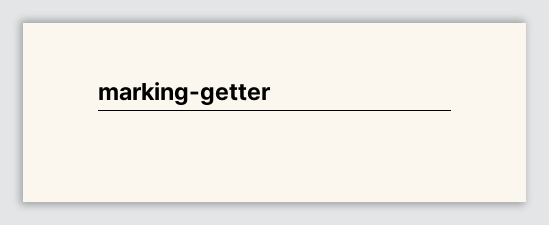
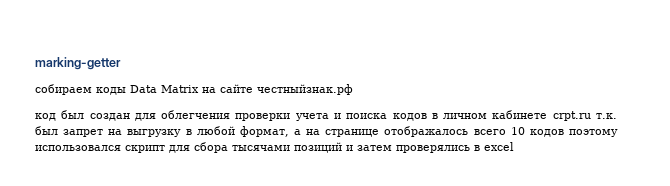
+ собираем коды Data Matrix на сайте честныйзнак.рф
+ код был создан для облегчения проверки учета и поиска кодов в личном кабинете crpt.ru т.к. был запрет на выгрузку в любой формат, а на странице отображалось всего 10 кодов поэтому использовался скрипт для сбора тысячами позиций и затем проверялись в excel

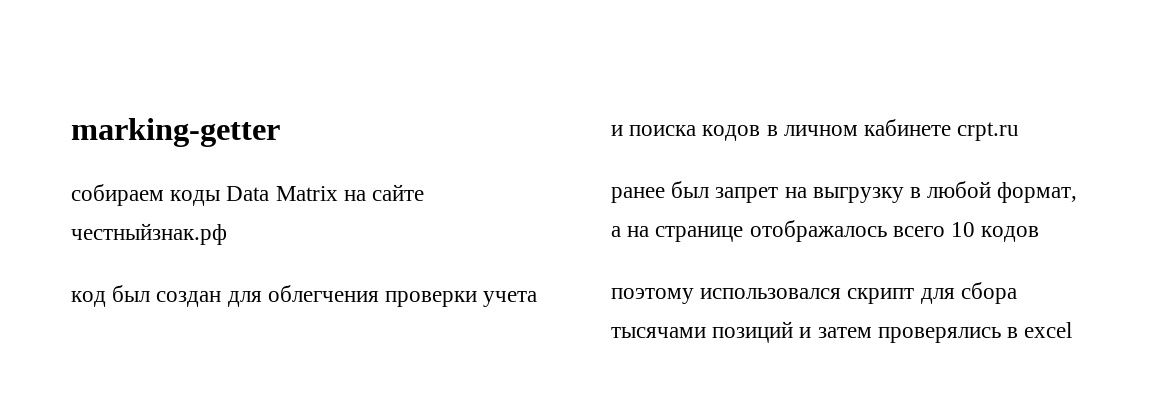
- код был создан для облегчения проверки учета и поиска кодов в личном кабинете crpt.ru т.к. был запрет на выгрузку в любой формат, а на странице отображалось всего 10 кодов поэтому использовался скрипт для сбора тысячами позиций и затем проверялись в excel
+ код был создан для облегчения проверки учета и поиска кодов в личном кабинете crpt.ru
+ ранее был запрет на выгрузку в любой формат, а на странице отображалось всего 10 кодов
+ поэтому использовался скрипт для сбора тысячами позиций и затем проверялись в excel

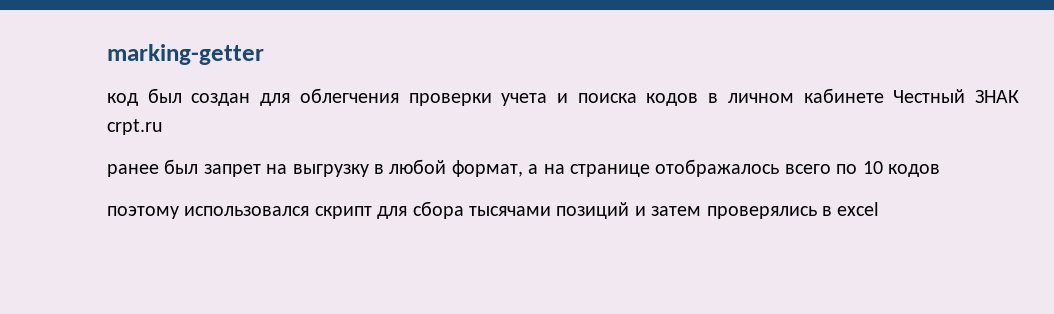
- собираем коды Data Matrix на сайте честныйзнак.рф
- код был создан для облегчения проверки учета и поиска кодов в личном кабинете crpt.ru
+ код был создан для облегчения проверки учета и поиска кодов в личном кабинете Честный ЗНАК crpt.ru
- ранее был запрет на выгрузку в любой формат, а на странице отображалось всего 10 кодов
+ ранее был запрет на выгрузку в любой формат, а на странице отображалось всего по 10 кодов

